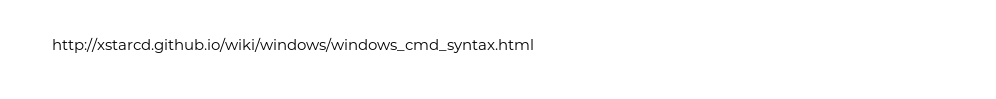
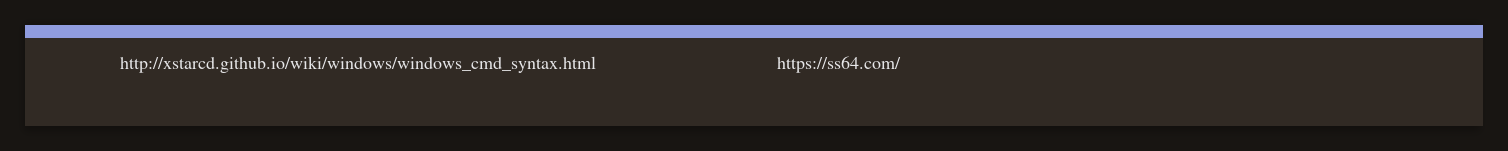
+ https://ss64.com/

